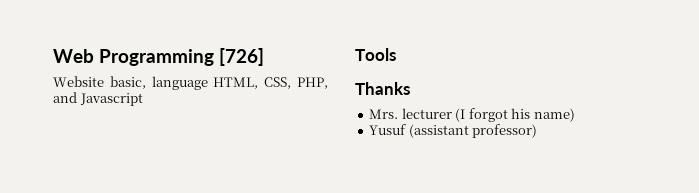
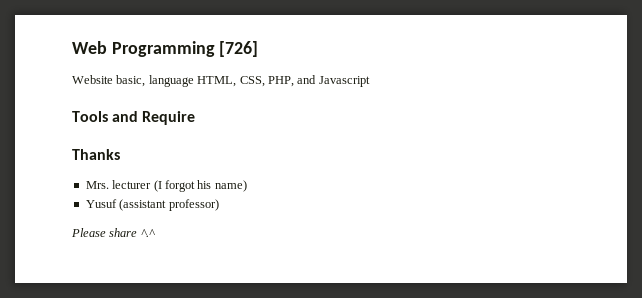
- Tools
+ Tools and Require
+ Please share ^.^

